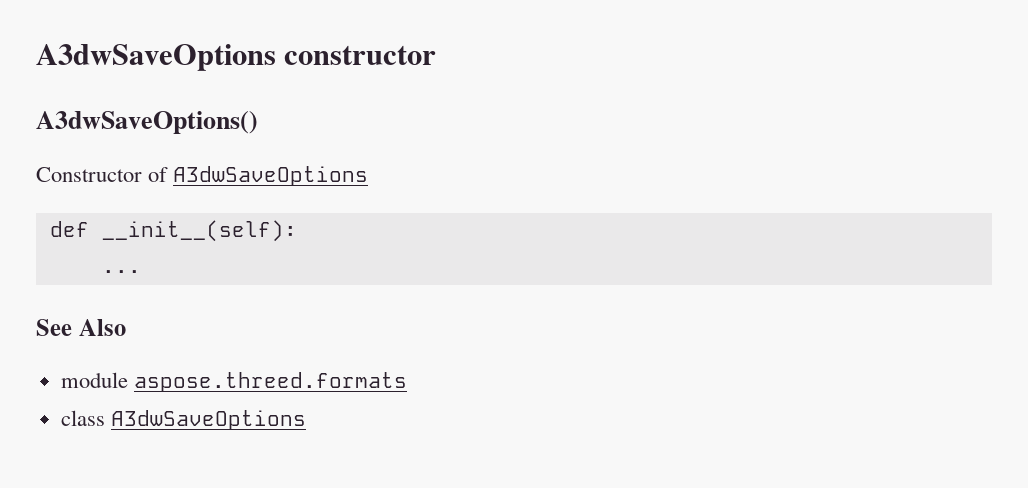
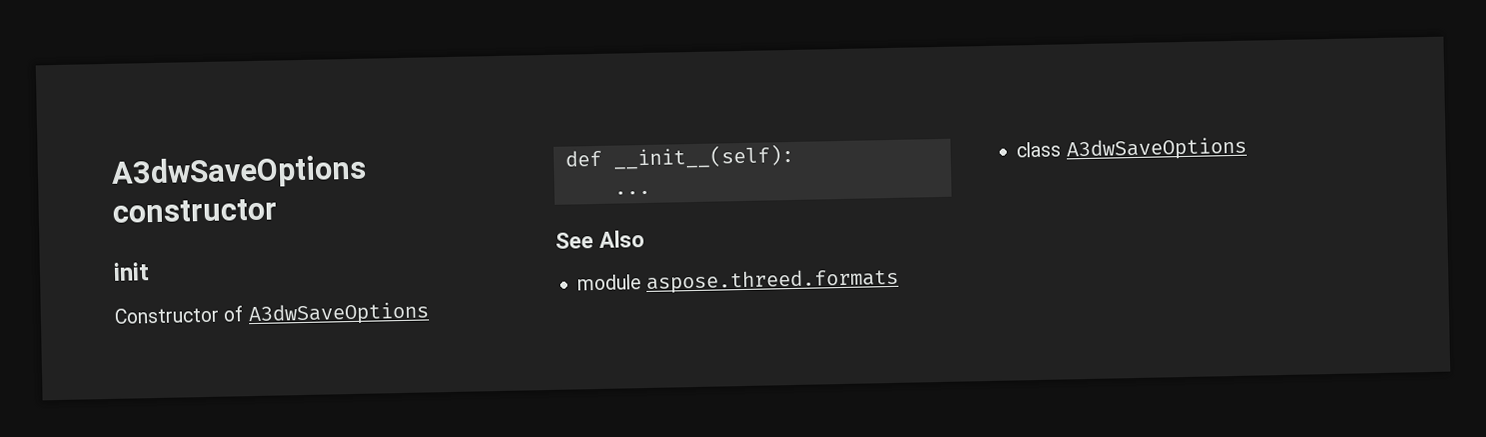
- A3dwSaveOptions()
+ init

